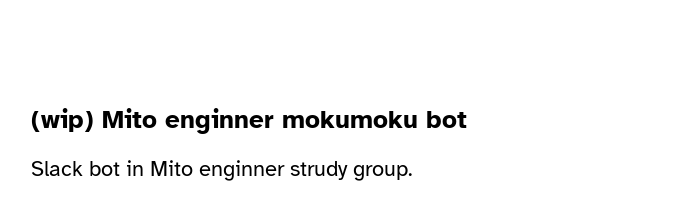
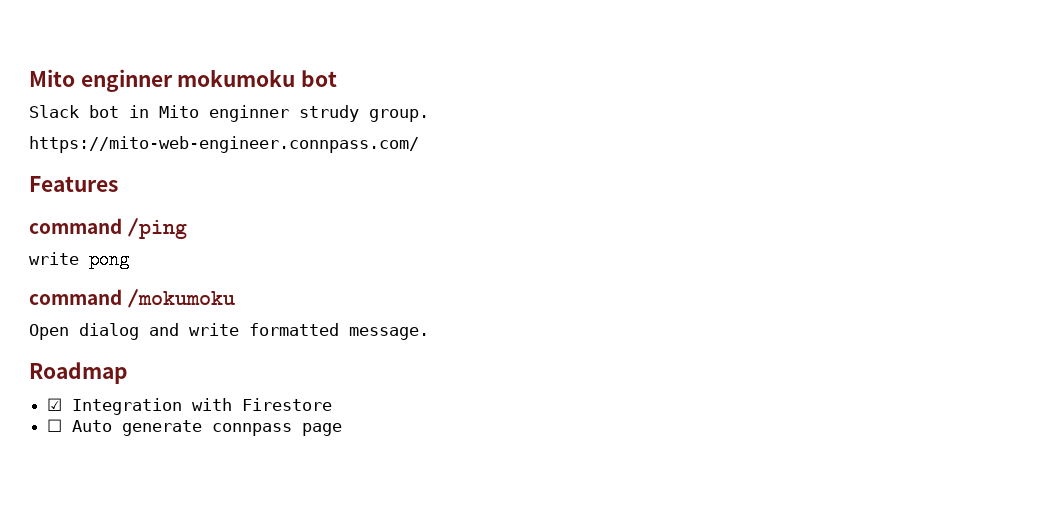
- (wip) Mito enginner mokumoku bot
+ Mito enginner mokumoku bot
+ https://mito-web-engineer.connpass.com/
+ Features
+ command /ping
+ write pong
+ command /mokumoku
+ Open dialog and write formatted message.
+ Roadmap
+ ☑ Integration with Firestore
+ ☐ Auto generate connpass page

